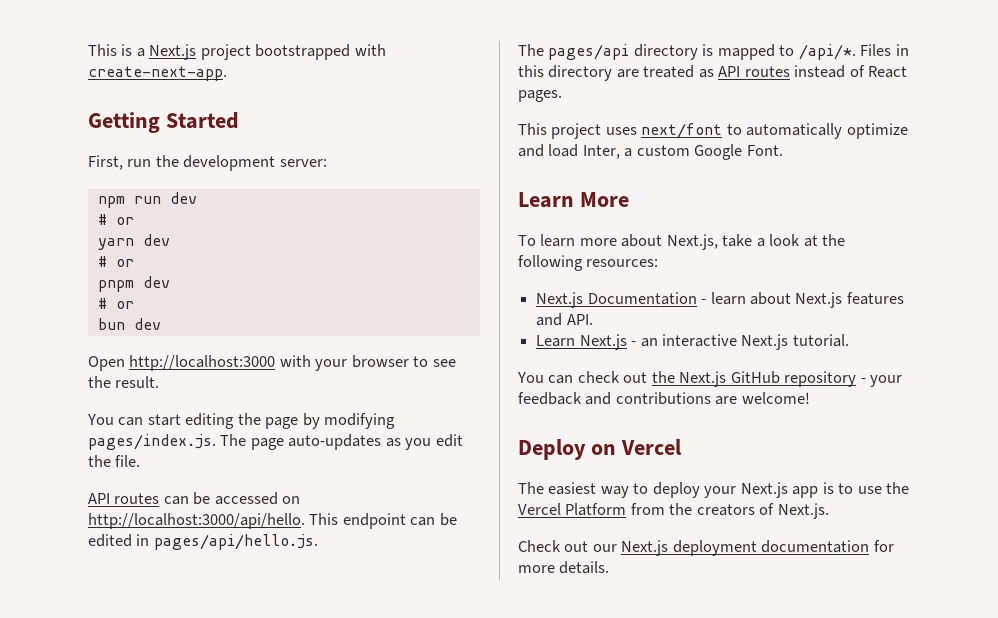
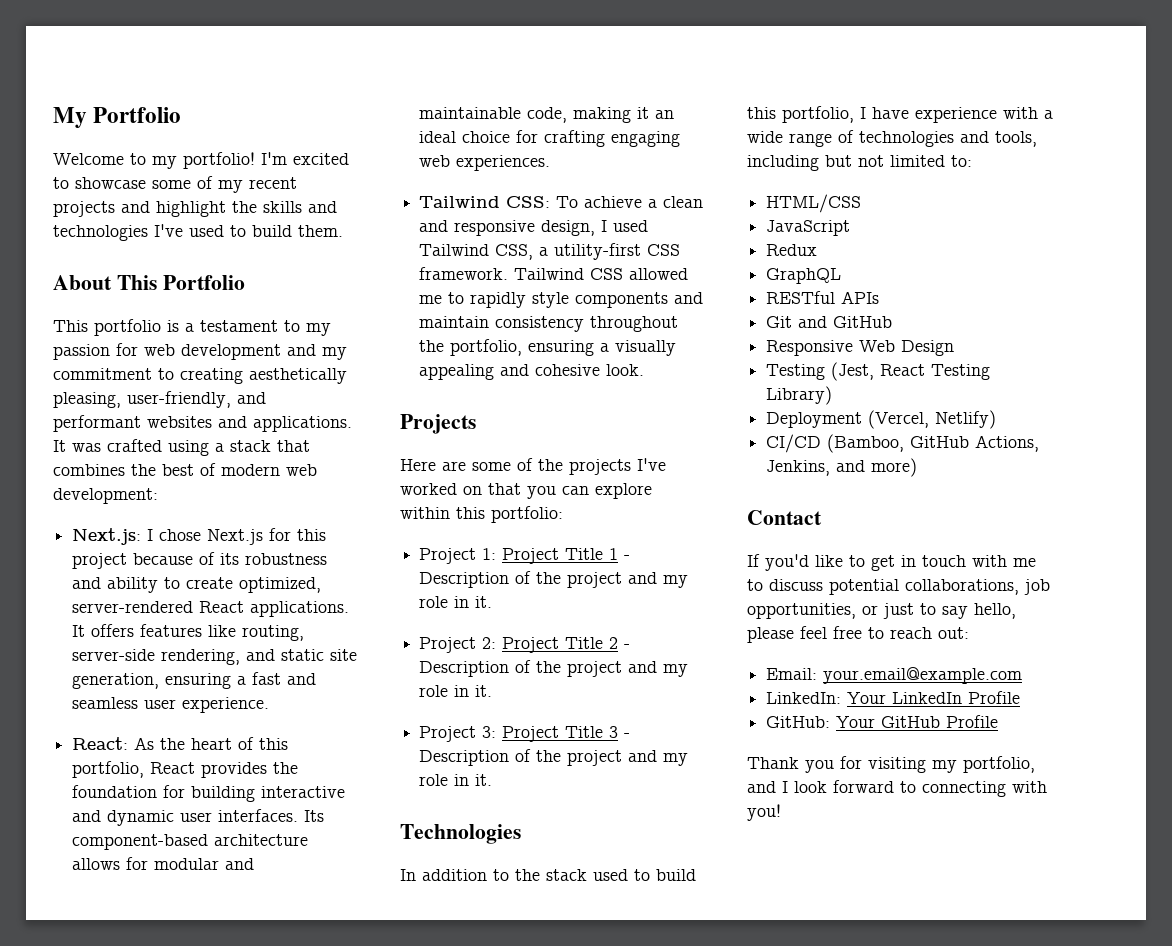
- This is a Next.js project bootstrapped with create-next-app.
- Getting Started
- First, run the development server:
- npm run dev
- # or
- yarn dev
- # or
- pnpm dev
- # or
- bun dev
- Open http://localhost:3000 with your browser to see the result.
- You can start editing the page by modifying pages/index.js. The page auto-updates as you edit the file.
- API routes can be accessed on http://localhost:3000/api/hello. This endpoint can be edited in pages/api/hello.js.
- The pages/api directory is mapped to /api/*. Files in this directory are treated as API routes instead of React pages.
- This project uses next/font to automatically optimize and load Inter, a custom Google Font.
- Learn More
- To learn more about Next.js, take a look at the following resources:
- Next.js Documentation - learn about Next.js features and API.
- Learn Next.js - an interactive Next.js tutorial.
- You can check out the Next.js GitHub repository - your feedback and contributions are welcome!
- Deploy on Vercel
- The easiest way to deploy your Next.js app is to use the Vercel Platform from the creators of Next.js.
- Check out our Next.js deployment documentation for more details.
+ My Portfolio
+ Welcome to my portfolio! I'm excited to showcase some of my recent projects and highlight the skills and technologies I've used to build them.
+ About This Portfolio
+ This portfolio is a testament to my passion for web development and my commitment to creating aesthetically pleasing, user-friendly, and performant websites and applications. It was crafted using a stack that combines the best of modern web development:
+ Next.js: I chose Next.js for this project because of its robustness and ability to create optimized, server-rendered React applications. It offers features like routing, server-side rendering, and static site generation, ensuring a fast and seamless user experience.
+ React: As the heart of this portfolio, React provides the foundation for building interactive and dynamic user interfaces. Its component-based architecture allows for modular and maintainable code, making it an ideal choice for crafting engaging web experiences.
+ Tailwind CSS: To achieve a clean and responsive design, I used Tailwind CSS, a utility-first CSS framework. Tailwind CSS allowed me to rapidly style components and maintain consistency throughout the portfolio, ensuring a visually appealing and cohesive look.
+ Projects
+ Here are some of the projects I've worked on that you can explore within this portfolio:
+ Project 1: Project Title 1 - Description of the project and my role in it.
+ Project 2: Project Title 2 - Description of the project and my role in it.
+ Project 3: Project Title 3 - Description of the project and my role in it.
+ Technologies
+ In addition to the stack used to build this portfolio, I have experience with a wide range of technologies and tools, including but not limited to:
+ HTML/CSS
+ JavaScript
+ Redux
+ GraphQL
+ RESTful APIs
+ Git and GitHub
+ Responsive Web Design
+ Testing (Jest, React Testing Library)
+ Deployment (Vercel, Netlify)
+ CI/CD (Bamboo, GitHub Actions, Jenkins, and more)
+ Contact
+ If you'd like to get in touch with me to discuss potential collaborations, job opportunities, or just to say hello, please feel free to reach out:
+ Email: your.email@example.com
+ LinkedIn: Your LinkedIn Profile
+ GitHub: Your GitHub Profile
+ Thank you for visiting my portfolio, and I look forward to connecting with you!

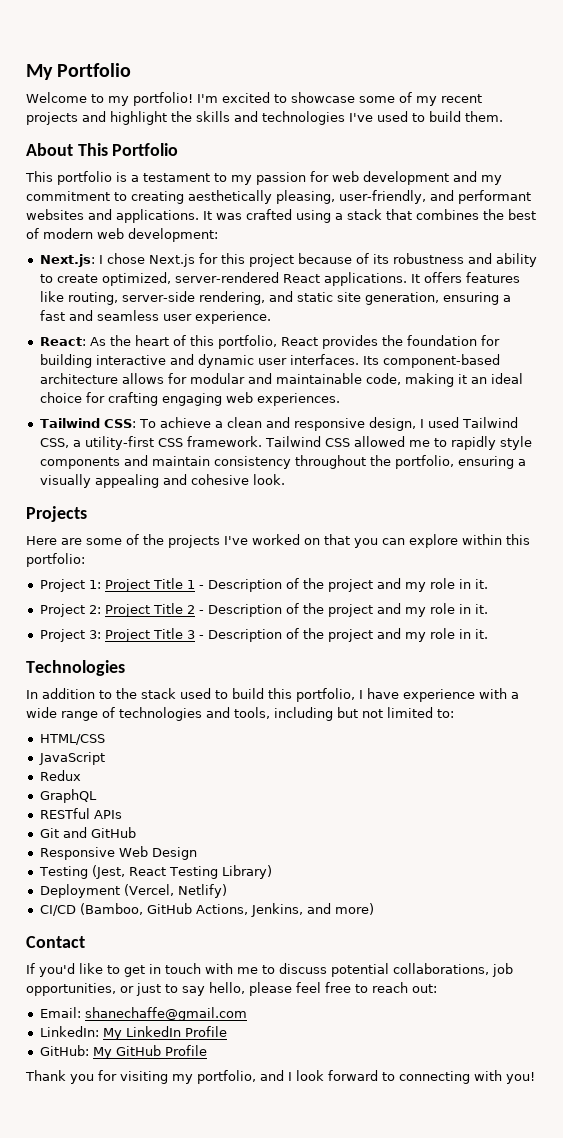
- Email: your.email@example.com
+ Email: shanechaffe@gmail.com
- LinkedIn: Your LinkedIn Profile
+ LinkedIn: My LinkedIn Profile
- GitHub: Your GitHub Profile
+ GitHub: My GitHub Profile

